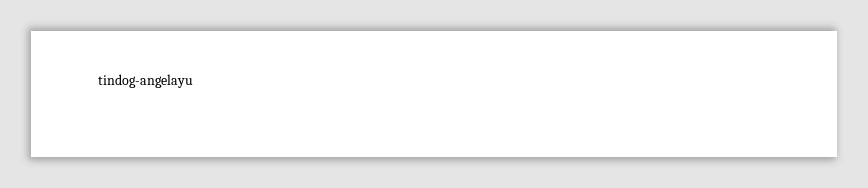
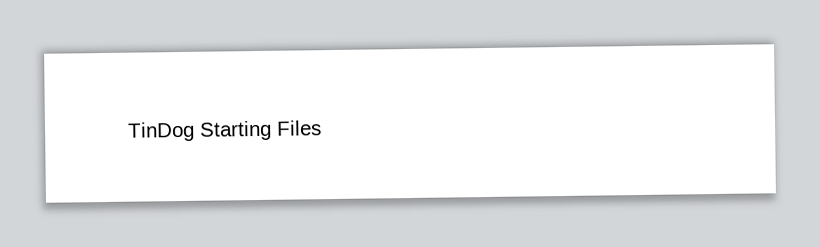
- tindog-angelayu
+ TinDog Starting Files

